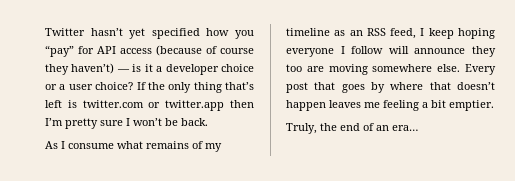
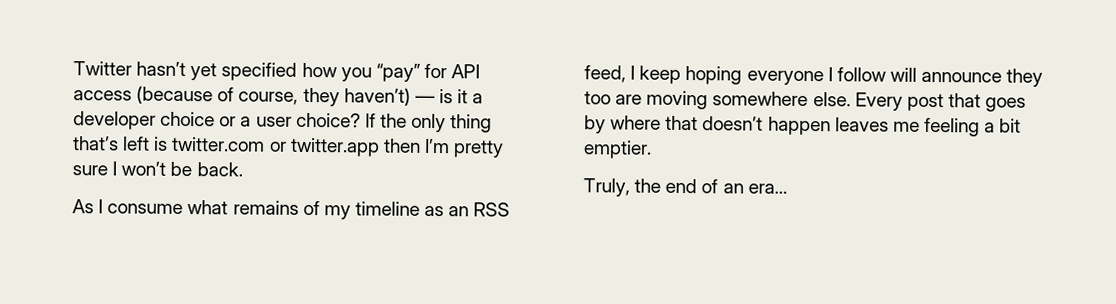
- Twitter hasn’t yet specified how you “pay” for API access (because of course they haven’t) — is it a developer choice or a user choice?
+ Twitter hasn’t yet specified how you “pay” for API access (because of course, they haven’t) — is it a developer choice or a user choice?

